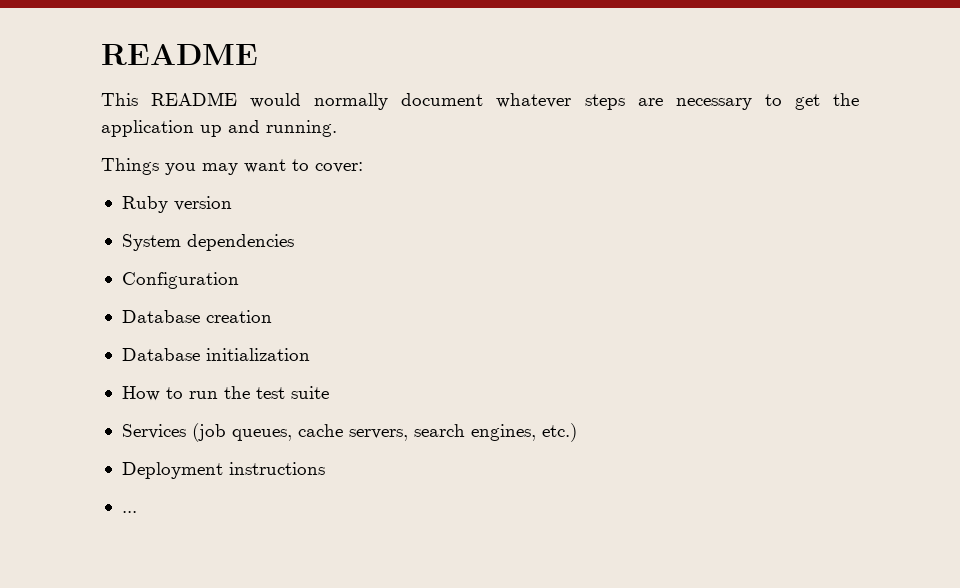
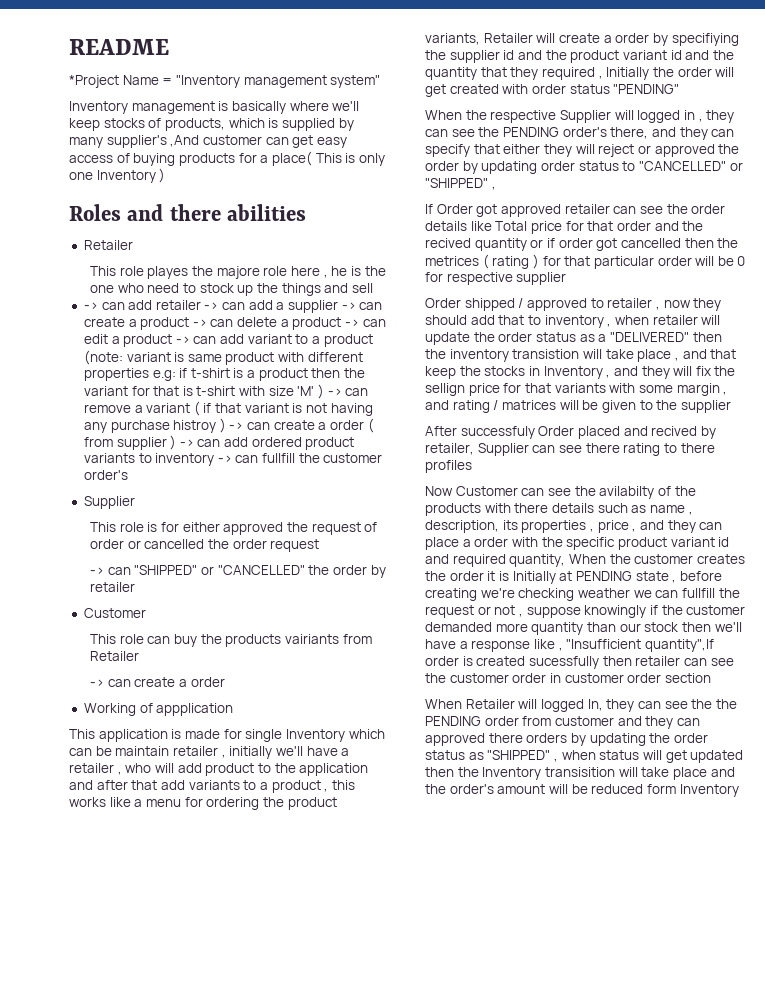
- This README would normally document whatever steps are necessary to get the application up and running.
- Things you may want to cover:
- Ruby version
- System dependencies
- Configuration
- Database creation
- Database initialization
- How to run the test suite
- Services (job queues, cache servers, search engines, etc.)
- Deployment instructions
- ...
+ *Project Name = "Inventory management system"
+ Inventory management is basically where we'll keep stocks of products, which is supplied by many supplier's ,And customer can get easy access of buying products for a place( This is only one Inventory )
+ Roles and there abilities
+ Retailer
+ This role playes the majore role here , he is the one who need to stock up the things and sell
+ -> can add retailer -> can add a supplier -> can create a product -> can delete a product -> can edit a product -> can add variant to a product (note: variant is same product with different properties e.g: if t-shirt is a product then the variant for that is t-shirt with size 'M' ) -> can remove a variant ( if that variant is not having any purchase histroy ) -> can create a order ( from supplier ) -> can add ordered product variants to inventory -> can fullfill the customer order's
+ Supplier
+ This role is for either approved the request of order or cancelled the order request
+ -> can "SHIPPED" or "CANCELLED" the order by retailer
+ Customer
+ This role can buy the products vairiants from Retailer
+ -> can create a order
+ Working of appplication
+ This application is made for single Inventory which can be maintain retailer , initially we'll have a retailer , who will add product to the application and after that add variants to a product , this works like a menu for ordering the product variants, Retailer will create a order by specifiying the supplier id and the product variant id and the quantity that they required , Initially the order will get created with order status "PENDING"
+ When the respective Supplier will logged in , they can see the PENDING order's there, and they can specify that either they will reject or approved the order by updating order status to "CANCELLED" or "SHIPPED" ,
+ If Order got approved retailer can see the order details like Total price for that order and the recived quantity or if order got cancelled then the metrices ( rating ) for that particular order will be 0 for respective supplier
+ Order shipped / approved to retailer , now they should add that to inventory , when retailer will update the order status as a "DELIVERED" then the inventory transistion will take place , and that keep the stocks in Inventory , and they will fix the sellign price for that variants with some margin , and rating / matrices will be given to the supplier
+ After successfuly Order placed and recived by retailer, Supplier can see there rating to there profiles
+ Now Customer can see the avilabilty of the products with there details such as name , description, its properties , price , and they can place a order with the specific product variant id and required quantity, When the customer creates the order it is Initially at PENDING state , before creating we're checking weather we can fullfill the request or not , suppose knowingly if the customer demanded more quantity than our stock then we'll have a response like , "Insufficient quantity",If order is created sucessfully then retailer can see the customer order in customer order section
+ When Retailer will logged In, they can see the the PENDING order from customer and they can approved there orders by updating the order status as "SHIPPED" , when status will get updated then the Inventory transisition will take place and the order's amount will be reduced form Inventory

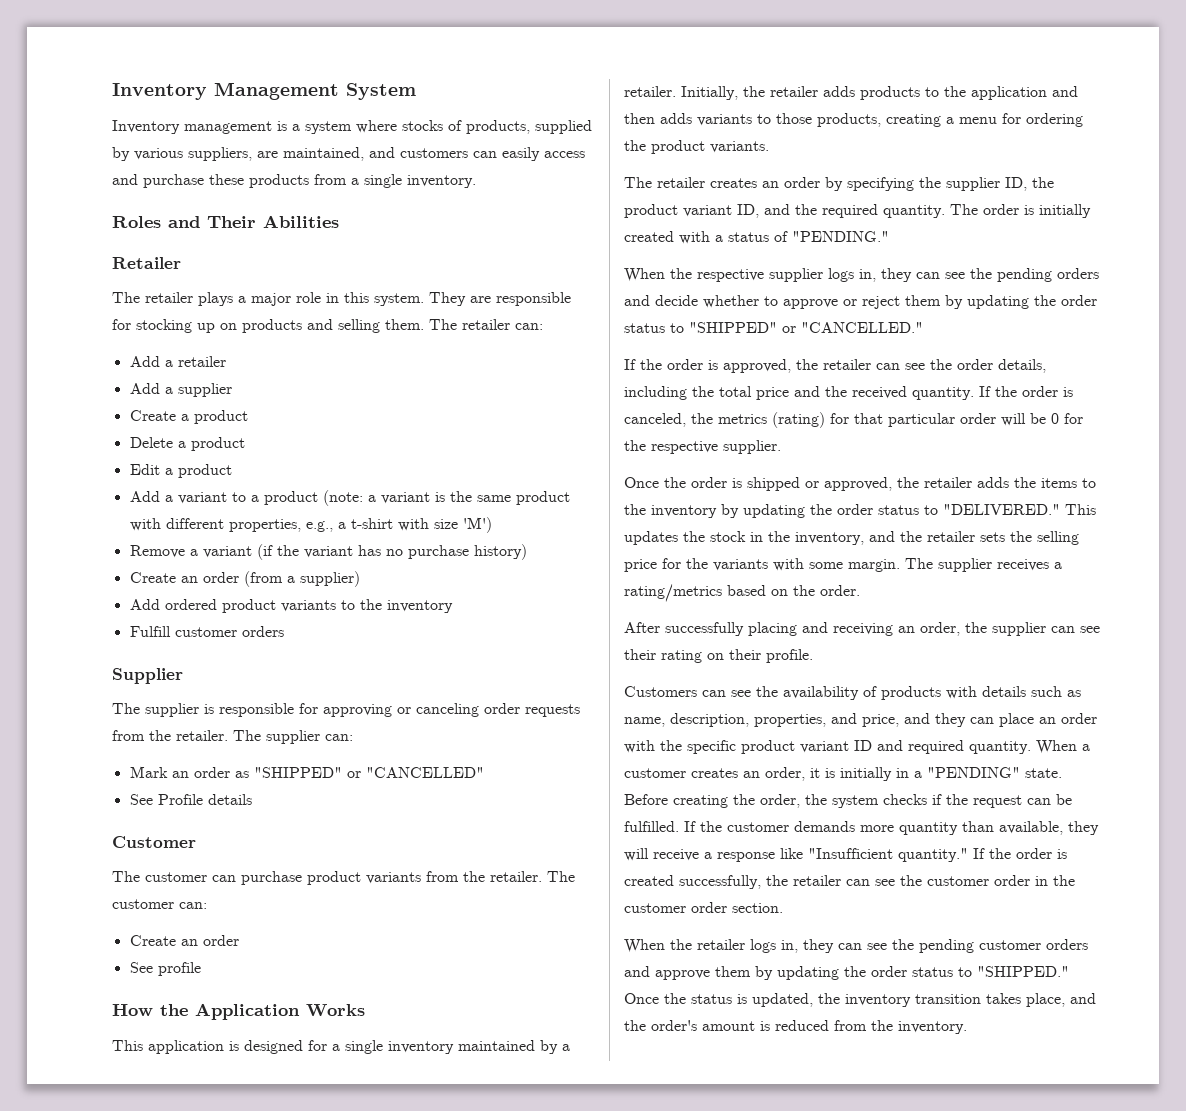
- README
- *Project Name = "Inventory management system"
- Inventory management is basically where we'll keep stocks of products, which is supplied by many supplier's ,And customer can get easy access of buying products for a place( This is only one Inventory )
+ Inventory Management System
+ Inventory management is a system where stocks of products, supplied by various suppliers, are maintained, and customers can easily access and purchase these products from a single inventory.
- Roles and there abilities
+ Roles and Their Abilities
  Retailer
- This role playes the majore role here , he is the one who need to stock up the things and sell
- -> can add retailer -> can add a supplier -> can create a product -> can delete a product -> can edit a product -> can add variant to a product (note:
+ The retailer plays a major role in this system. They are responsible for stocking up on products and selling them. The retailer can:
+ Add a retailer
+ Add a supplier
+ Create a product
+ Delete a product
+ Edit a product
+ Add a variant to a product (note:
- variant is same product with different properties e.g: if t-shirt is a product then the variant for that is t-shirt with size 'M' ) -> can remove a variant ( if that variant is not having any purchase histroy ) -> can create a order ( from supplier ) -> can add ordered product variants to inventory -> can fullfill the customer order's
+ a variant is the same product with different properties, e.g., a t-shirt with size 'M')
+ Remove a variant (if the variant has no purchase history)
+ Create an order (from a supplier)
+ Add ordered product variants to the inventory
+ Fulfill customer orders
  Supplier
- This role is for either approved the request of order or cancelled the order request
- -> can "SHIPPED" or "CANCELLED" the order by retailer
+ The supplier is responsible for approving or canceling order requests from the retailer. The supplier can:
+ Mark an order as "SHIPPED" or "CANCELLED"
+ See Profile details
  Customer
- This role can buy the products vairiants from Retailer
- -> can create a order
- Working of appplication
- This application is made for single Inventory which can be maintain retailer , initially we'll have a retailer , who will add product to the application and after that add variants to a product , this works like a menu for ordering the product variants, Retailer will create a order by specifiying the supplier id and the product variant id and the quantity that they required , Initially the order will get created with order status "PENDING"
- When the respective Supplier will logged in , they can see the PENDING order's there, and they can specify that either they will reject or approved the order by updating order status to "CANCELLED" or "SHIPPED" ,
- If Order got approved retailer can see the order details like Total price for that order and the recived quantity or if order got cancelled then the metrices ( rating ) for that particular order will be 0 for respective supplier
- Order shipped / approved to retailer , now they should add that to inventory , when retailer will update the order status as a "DELIVERED" then the inventory transistion will take place , and that keep the stocks in Inventory , and they will fix the sellign price for that variants with some margin , and rating / matrices will be given to the supplier
- After successfuly Order placed and recived by retailer, Supplier can see there rating to there profiles
- Now Customer can see the avilabilty of the products with there details such as name , description, its properties , price , and they can place a order with the specific product variant id and required quantity, When the customer creates the order it is Initially at PENDING state , before creating we're checking weather we can fullfill the request or not , suppose knowingly if the customer demanded more quantity than our stock then we'll have a response like , "Insufficient quantity",If order is created sucessfully then retailer can see the customer order in customer order section
- When Retailer will logged In, they can see the the PENDING order from customer and they can approved there orders by updating the order status as "SHIPPED" , when status will get updated then the Inventory transisition will take place and the order's amount will be reduced form Inventory
+ The customer can purchase product variants from the retailer. The customer can:
+ Create an order
+ See profile
+ How the Application Works
+ This application is designed for a single inventory maintained by a retailer. Initially, the retailer adds products to the application and then adds variants to those products, creating a menu for ordering the product variants.
+ The retailer creates an order by specifying the supplier ID, the product variant ID, and the required quantity. The order is initially created with a status of "PENDING."
+ When the respective supplier logs in, they can see the pending orders and decide whether to approve or reject them by updating the order status to "SHIPPED" or "CANCELLED."
+ If the order is approved, the retailer can see the order details, including the total price and the received quantity. If the order is canceled, the metrics (rating) for that particular order will be 0 for the respective supplier.
+ Once the order is shipped or approved, the retailer adds the items to the inventory by updating the order status to "DELIVERED." This updates the stock in the inventory, and the retailer sets the selling price for the variants with some margin. The supplier receives a rating/metrics based on the order.
+ After successfully placing and receiving an order, the supplier can see their rating on their profile.
+ Customers can see the availability of products with details such as name, description, properties, and price, and they can place an order with the specific product variant ID and required quantity. When a customer creates an order, it is initially in a "PENDING" state. Before creating the order, the system checks if the request can be fulfilled. If the customer demands more quantity than available, they will receive a response like "Insufficient quantity." If the order is created successfully, the retailer can see the customer order in the customer order section.
+ When the retailer logs in, they can see the pending customer orders and approve them by updating the order status to "SHIPPED." Once the status is updated, the inventory transition takes place, and the order's amount is reduced from the inventory.

